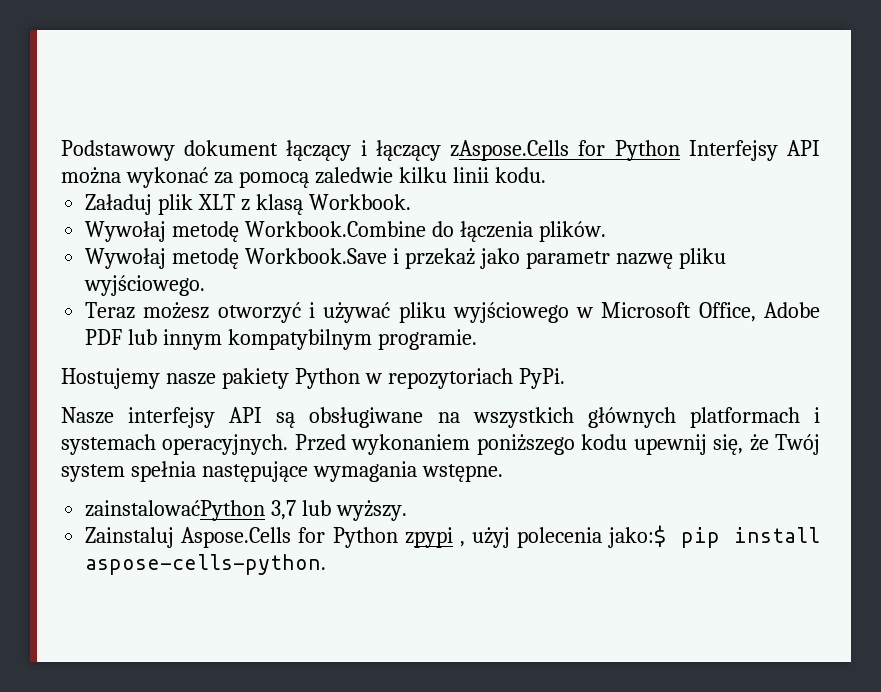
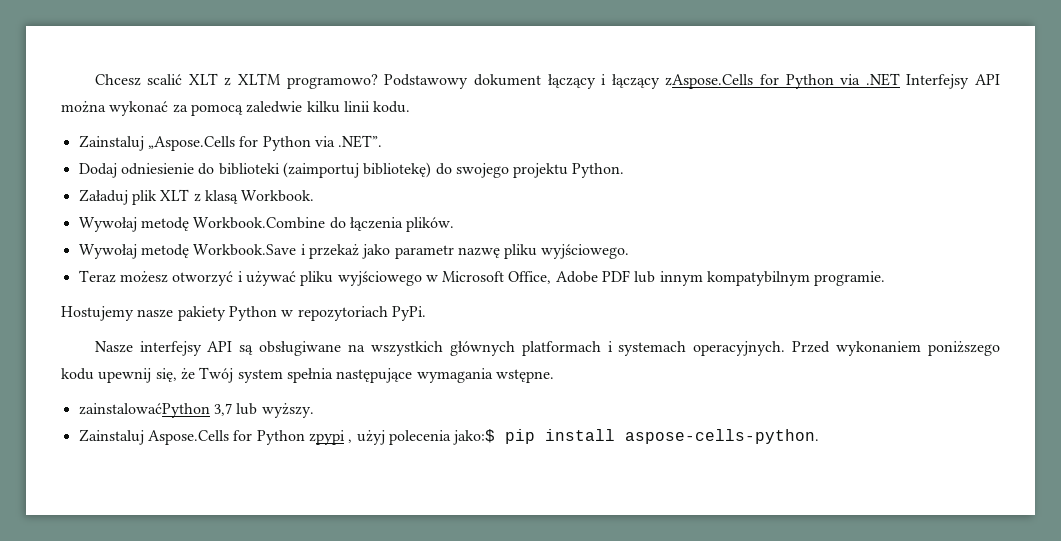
+ Chcesz scalić XLT z XLTM programowo?
- Podstawowy dokument łączący i łączący zAspose.Cells for Python Interfejsy API można wykonać za pomocą zaledwie kilku linii kodu.
+ Podstawowy dokument łączący i łączący zAspose.Cells for Python via .NET Interfejsy API można wykonać za pomocą zaledwie kilku linii kodu.
+ Zainstaluj „Aspose.Cells for Python via .NET”.
+ Dodaj odniesienie do biblioteki (zaimportuj bibliotekę) do swojego projektu Python.

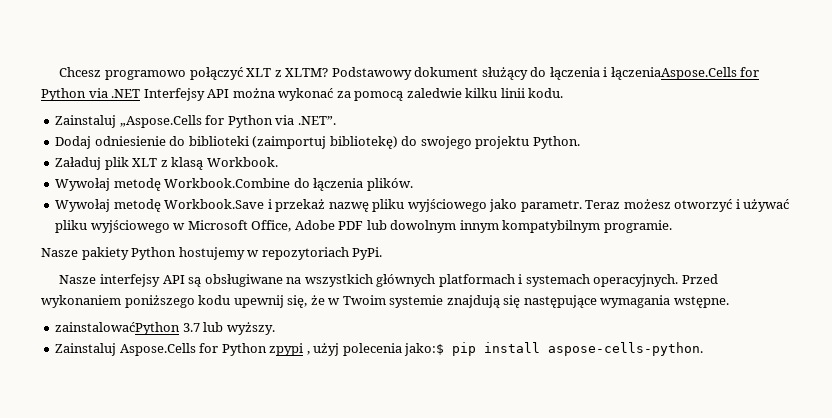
- Chcesz scalić XLT z XLTM programowo? Podstawowy dokument łączący i łączący zAspose.Cells for Python via .NET Interfejsy API można wykonać za pomocą zaledwie kilku linii kodu.
+ Chcesz programowo połączyć XLT z XLTM? Podstawowy dokument służący do łączenia i łączeniaAspose.Cells for Python via .NET Interfejsy API można wykonać za pomocą zaledwie kilku linii kodu.
- Wywołaj metodę Workbook.Save i przekaż jako parametr nazwę pliku wyjściowego.
- Teraz możesz otworzyć i używać pliku wyjściowego w Microsoft Office, Adobe PDF lub innym kompatybilnym programie.
+ Wywołaj metodę Workbook.Save i przekaż nazwę pliku wyjściowego jako parametr. Teraz możesz otworzyć i używać pliku wyjściowego w Microsoft Office, Adobe PDF lub dowolnym innym kompatybilnym programie.
- Hostujemy nasze pakiety Python w repozytoriach PyPi.
+ Nasze pakiety Python hostujemy w repozytoriach PyPi.
- Przed wykonaniem poniższego kodu upewnij się, że Twój system spełnia następujące wymagania wstępne.
+ Przed wykonaniem poniższego kodu upewnij się, że w Twoim systemie znajdują się następujące wymagania wstępne.
- zainstalowaćPython 3,7 lub wyższy.
+ zainstalowaćPython 3.7 lub wyższy.

